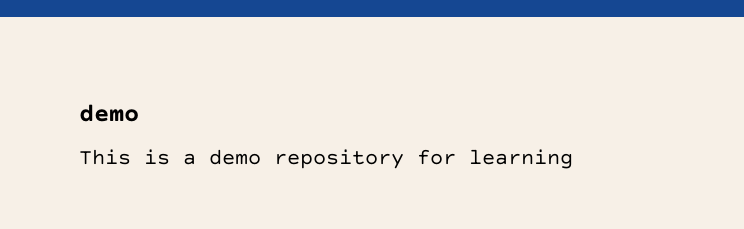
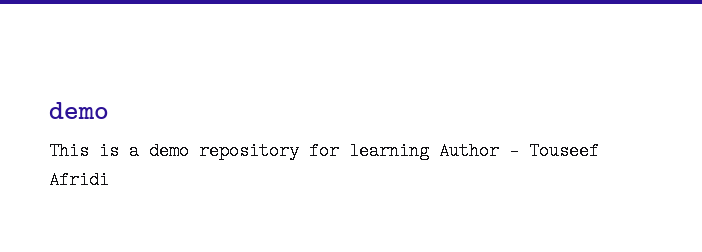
- This is a demo repository for learning
+ This is a demo repository for learning Author - Touseef Afridi

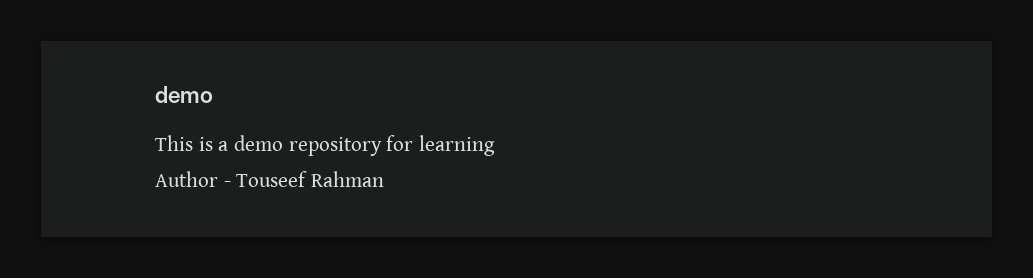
- This is a demo repository for learning Author - Touseef Afridi
+ This is a demo repository for learning
+ Author - Touseef Rahman

